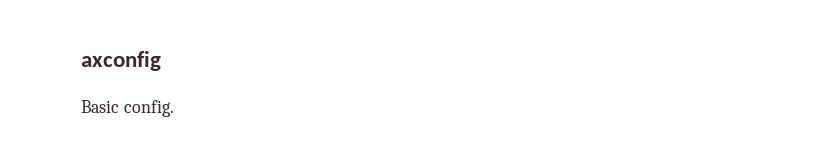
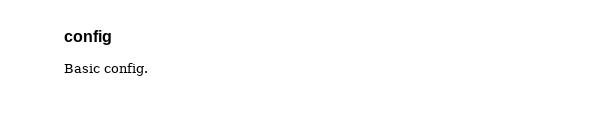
- axconfig
+ config

